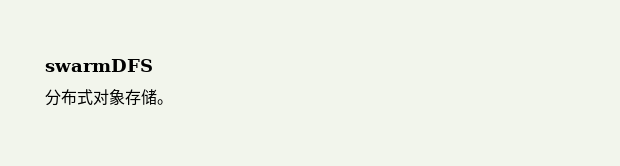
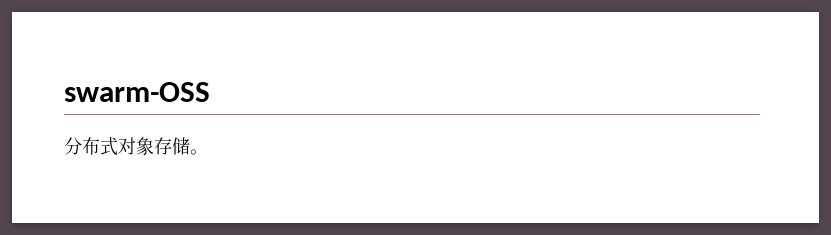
- swarmDFS
+ swarm-OSS

